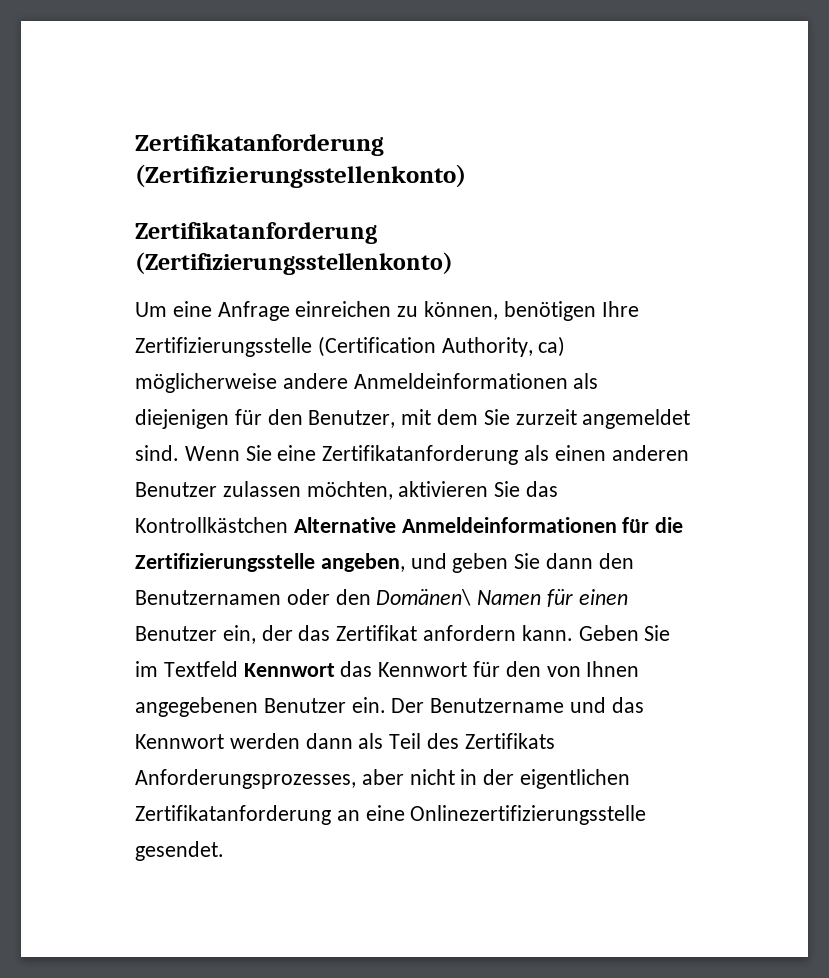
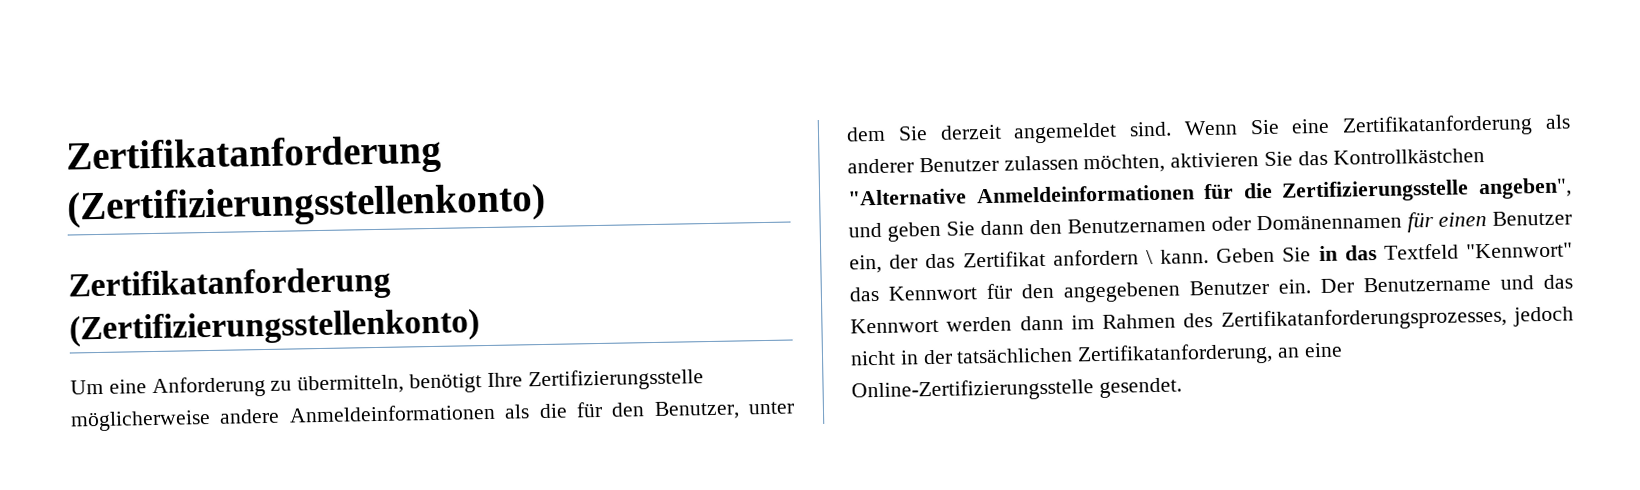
- Um eine Anfrage einreichen zu können, benötigen Ihre Zertifizierungsstelle (Certification Authority, ca) möglicherweise andere Anmeldeinformationen als diejenigen für den Benutzer, mit dem Sie zurzeit angemeldet sind.
+ Um eine Anforderung zu übermitteln, benötigt Ihre Zertifizierungsstelle möglicherweise andere Anmeldeinformationen als die für den Benutzer, unter dem Sie derzeit angemeldet sind.
- Wenn Sie eine Zertifikatanforderung als einen anderen Benutzer zulassen möchten, aktivieren Sie das Kontrollkästchen Alternative Anmeldeinformationen für die Zertifizierungsstelle angeben, und geben Sie dann den Benutzernamen oder den Domänen\ Namen für einen Benutzer ein, der das Zertifikat anfordern kann.
+ Wenn Sie eine Zertifikatanforderung als anderer Benutzer zulassen möchten, aktivieren Sie das Kontrollkästchen "Alternative Anmeldeinformationen für die Zertifizierungsstelle angeben", und geben Sie dann den Benutzernamen oder Domänennamen für einen Benutzer ein, der das Zertifikat anfordern \ kann.
- Geben Sie im Textfeld Kennwort das Kennwort für den von Ihnen angegebenen Benutzer ein.
+ Geben Sie in das Textfeld "Kennwort" das Kennwort für den angegebenen Benutzer ein.
- Der Benutzername und das Kennwort werden dann als Teil des Zertifikats Anforderungsprozesses, aber nicht in der eigentlichen Zertifikatanforderung an eine Onlinezertifizierungsstelle gesendet.
+ Der Benutzername und das Kennwort werden dann im Rahmen des Zertifikatanforderungsprozesses, jedoch nicht in der tatsächlichen Zertifikatanforderung, an eine Online-Zertifizierungsstelle gesendet.

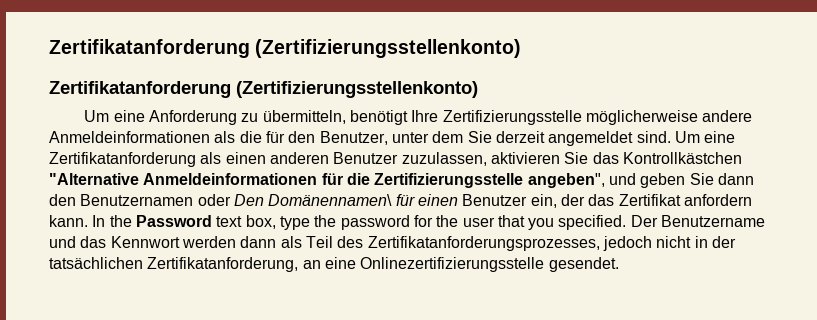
- Wenn Sie eine Zertifikatanforderung als anderer Benutzer zulassen möchten, aktivieren Sie das Kontrollkästchen "Alternative Anmeldeinformationen für die Zertifizierungsstelle angeben", und geben Sie dann den Benutzernamen oder Domänennamen für einen Benutzer ein, der das Zertifikat anfordern \ kann. Geben Sie in das Textfeld "Kennwort" das Kennwort für den angegebenen Benutzer ein.
+ Um eine Zertifikatanforderung als einen anderen Benutzer zuzulassen, aktivieren Sie das Kontrollkästchen "Alternative Anmeldeinformationen für die Zertifizierungsstelle angeben", und geben Sie dann den Benutzernamen oder Den Domänennamen\ für einen Benutzer ein, der das Zertifikat anfordern kann. In the Password text box, type the password for the user that you specified.
- Der Benutzername und das Kennwort werden dann im Rahmen des Zertifikatanforderungsprozesses, jedoch nicht in der tatsächlichen Zertifikatanforderung, an eine Online-Zertifizierungsstelle gesendet.
+ Der Benutzername und das Kennwort werden dann als Teil des Zertifikatanforderungsprozesses, jedoch nicht in der tatsächlichen Zertifikatanforderung, an eine Onlinezertifizierungsstelle gesendet.

